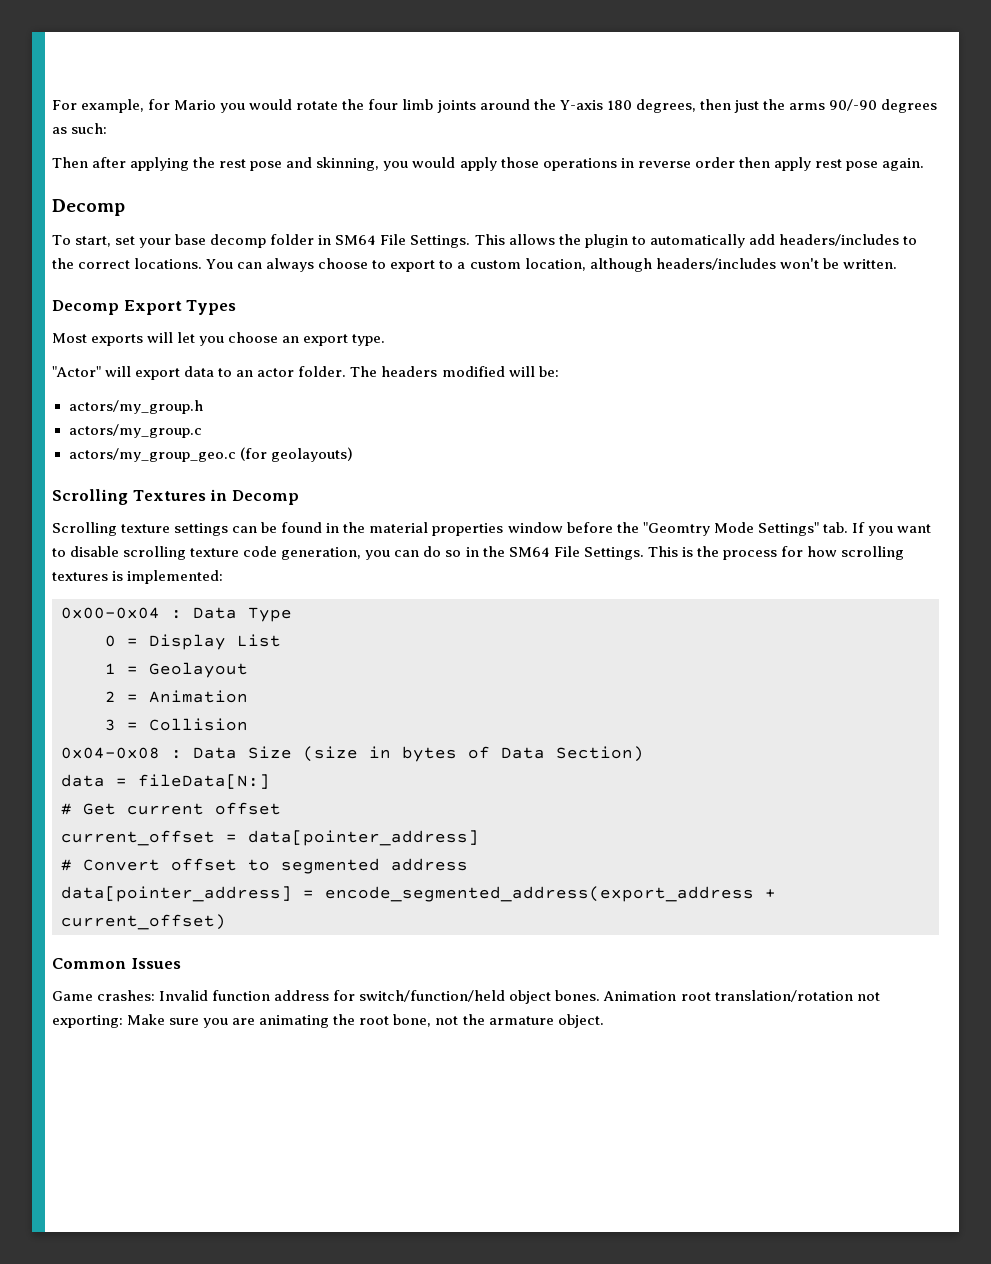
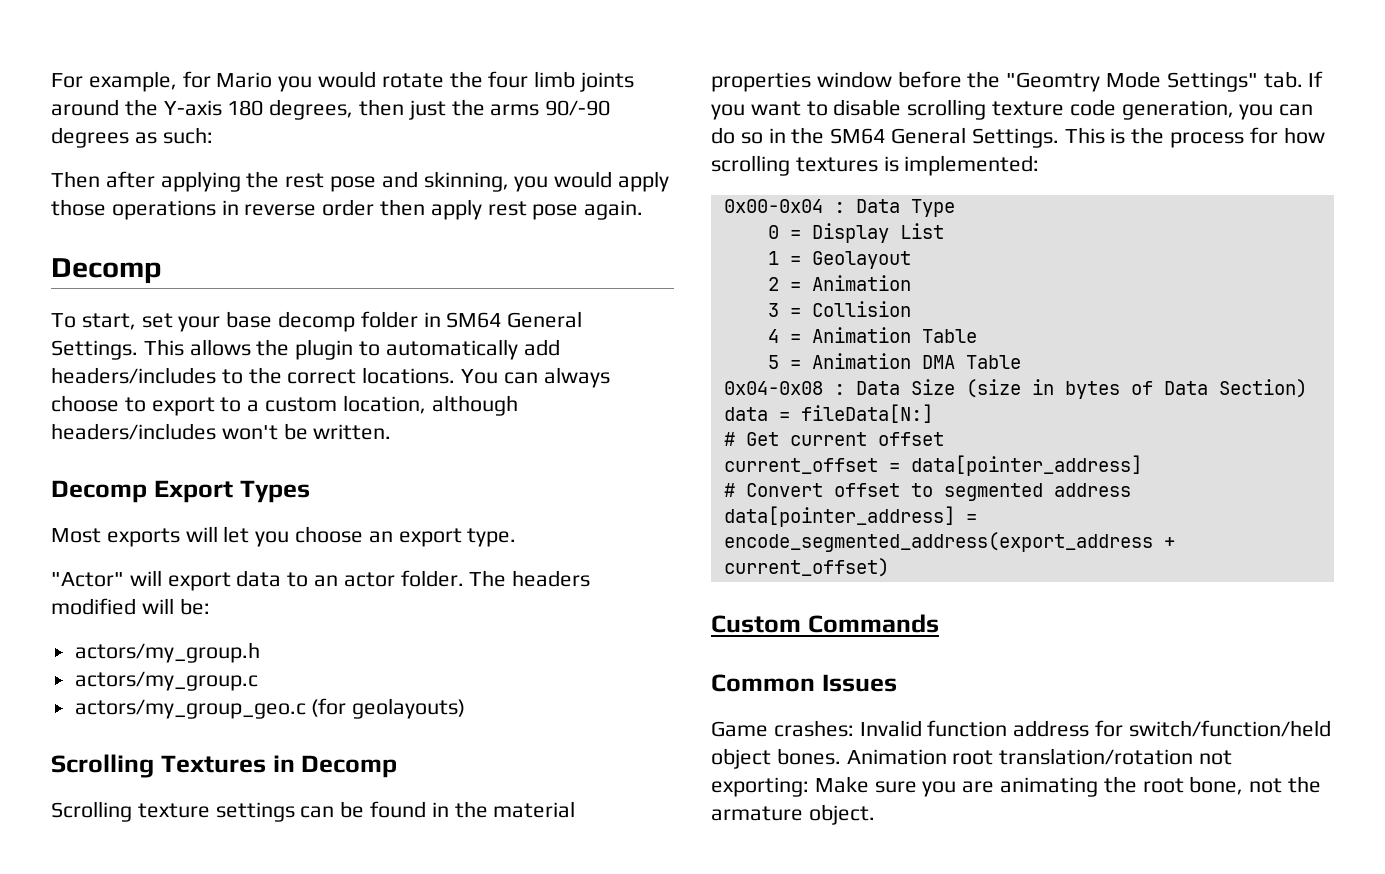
- To start, set your base decomp folder in SM64 File Settings.
+ To start, set your base decomp folder in SM64 General Settings.
- Scrolling texture settings can be found in the material properties window before the "Geomtry Mode Settings" tab. If you want to disable scrolling texture code generation, you can do so in the SM64 File Settings.
+ Scrolling texture settings can be found in the material properties window before the "Geomtry Mode Settings" tab. If you want to disable scrolling texture code generation, you can do so in the SM64 General Settings.
+ 4 = Animation Table
+ 5 = Animation DMA Table
+ Custom Commands

